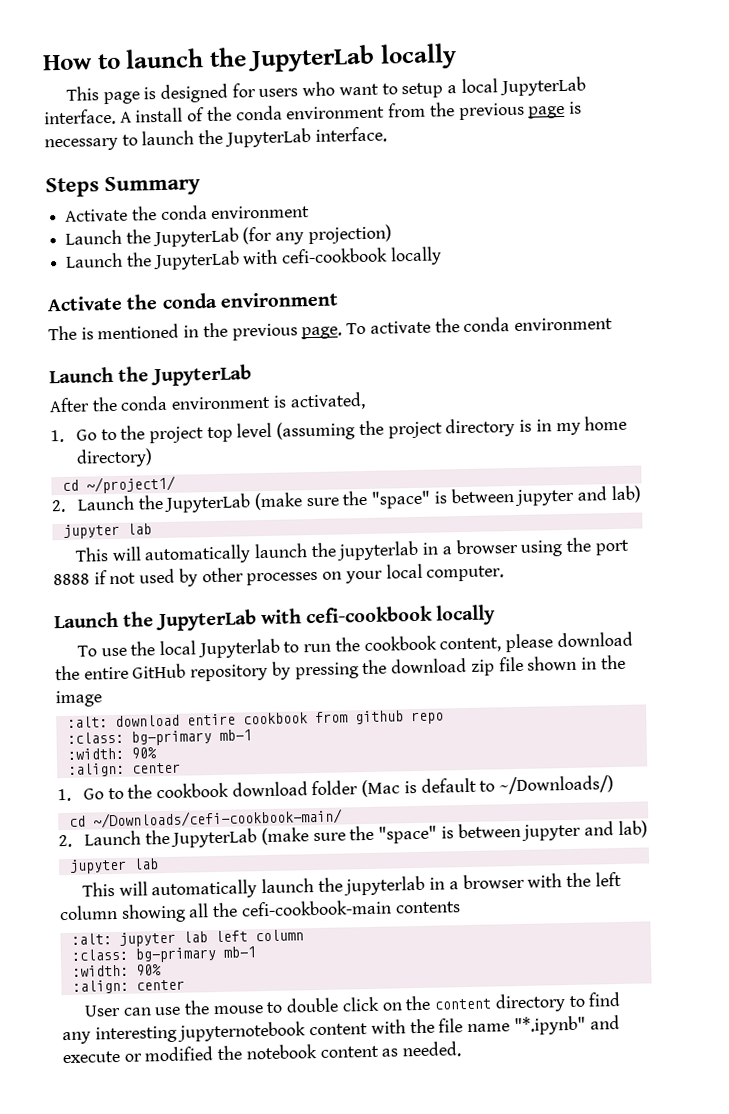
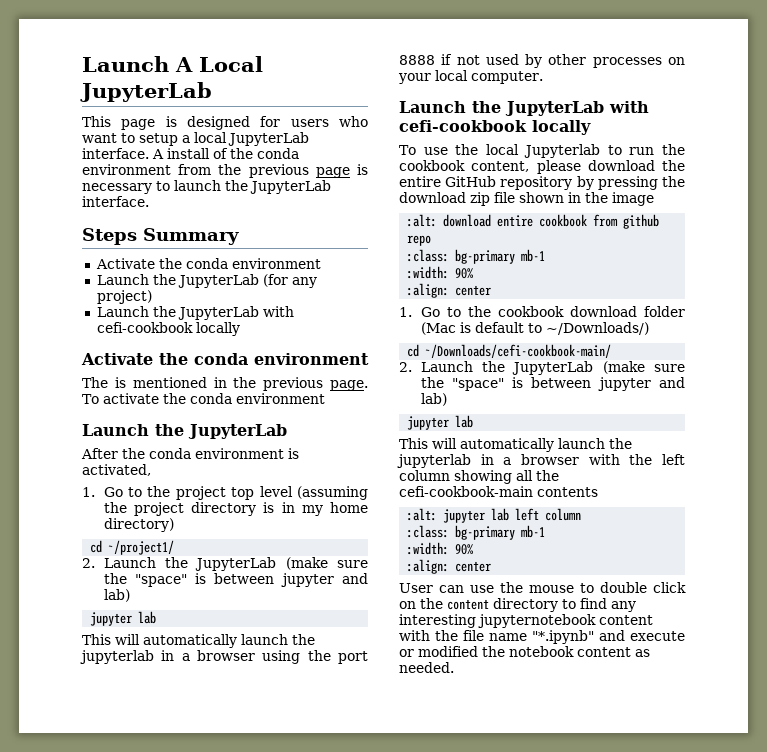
- How to launch the JupyterLab locally
+ Launch A Local JupyterLab
- Launch the JupyterLab (for any projection)
+ Launch the JupyterLab (for any project)

